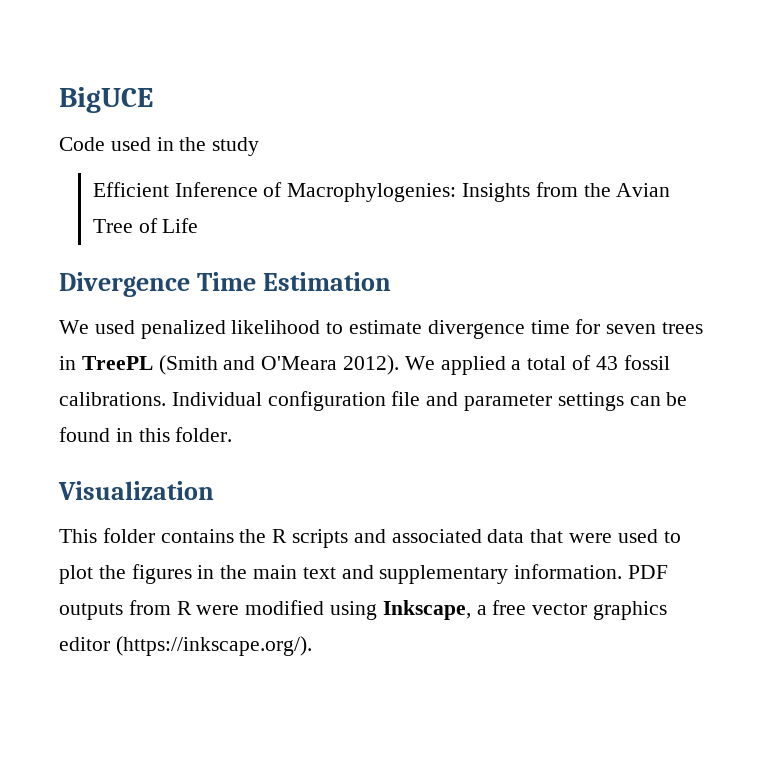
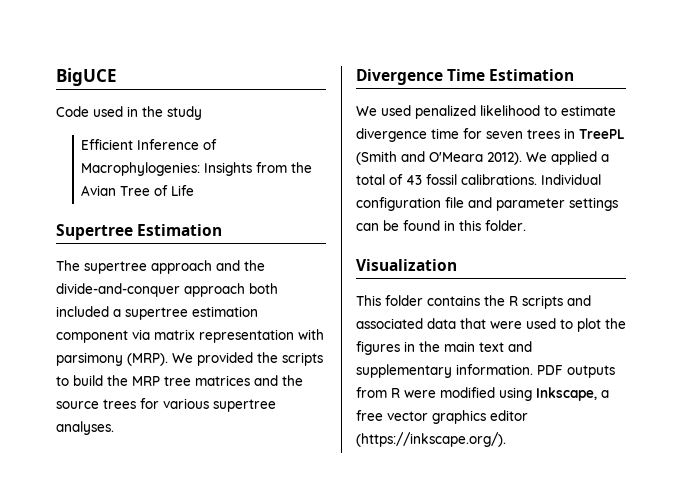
+ Supertree Estimation
+ The supertree approach and the divide-and-conquer approach both included a supertree estimation component via matrix representation with parsimony (MRP). We provided the scripts to build the MRP tree matrices and the source trees for various supertree analyses.

